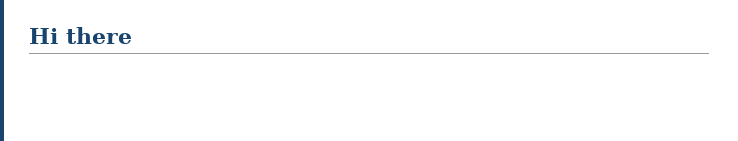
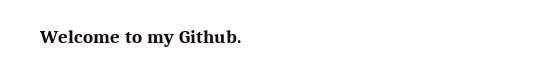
- Hi there
+ Welcome to my Github.

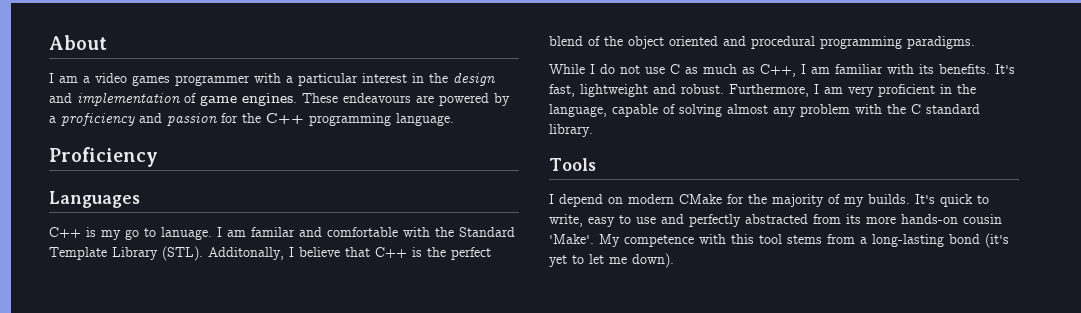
- Welcome to my Github.
+ About
+ I am a video games programmer with a particular interest in the design and implementation of game engines. These endeavours are powered by a proficiency and passion for the C++ programming language.
+ Proficiency
+ Languages
+ C++ is my go to lanuage. I am familar and comfortable with the Standard Template Library (STL). Additonally, I believe that C++ is the perfect blend of the object oriented and procedural programming paradigms.
+ While I do not use C as much as C++, I am familiar with its benefits. It's fast, lightweight and robust. Furthermore, I am very proficient in the language, capable of solving almost any problem with the C standard library.
+ Tools
+ I depend on modern CMake for the majority of my builds. It's quick to write, easy to use and perfectly abstracted from its more hands-on cousin 'Make'. My competence with this tool stems from a long-lasting bond (it's yet to let me down).

